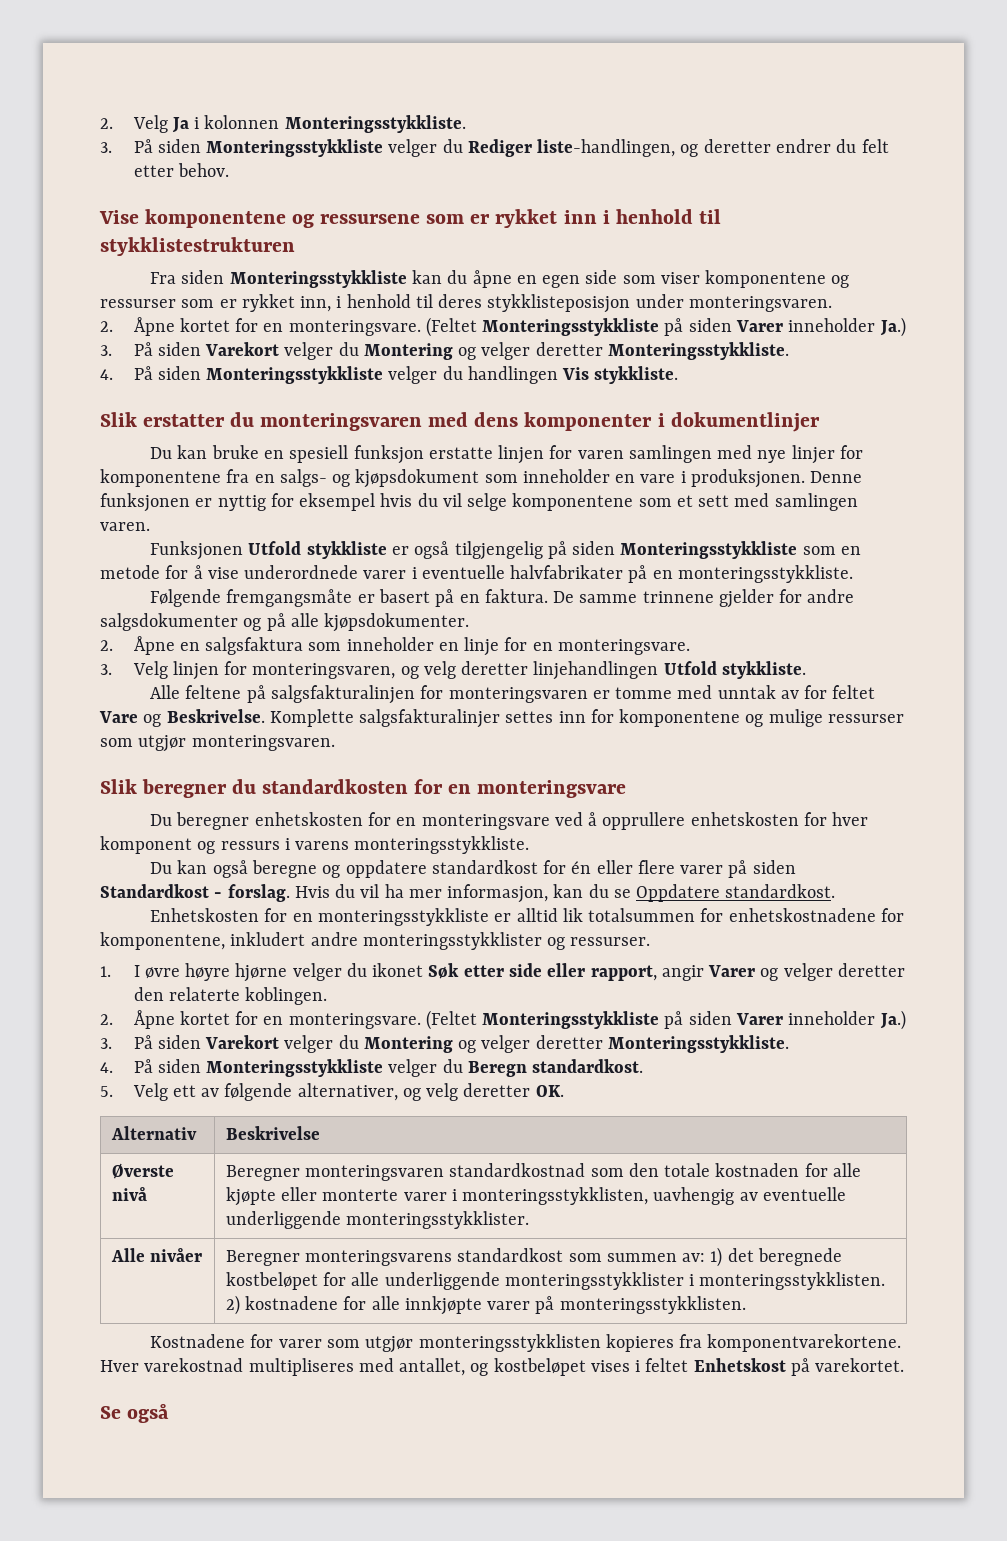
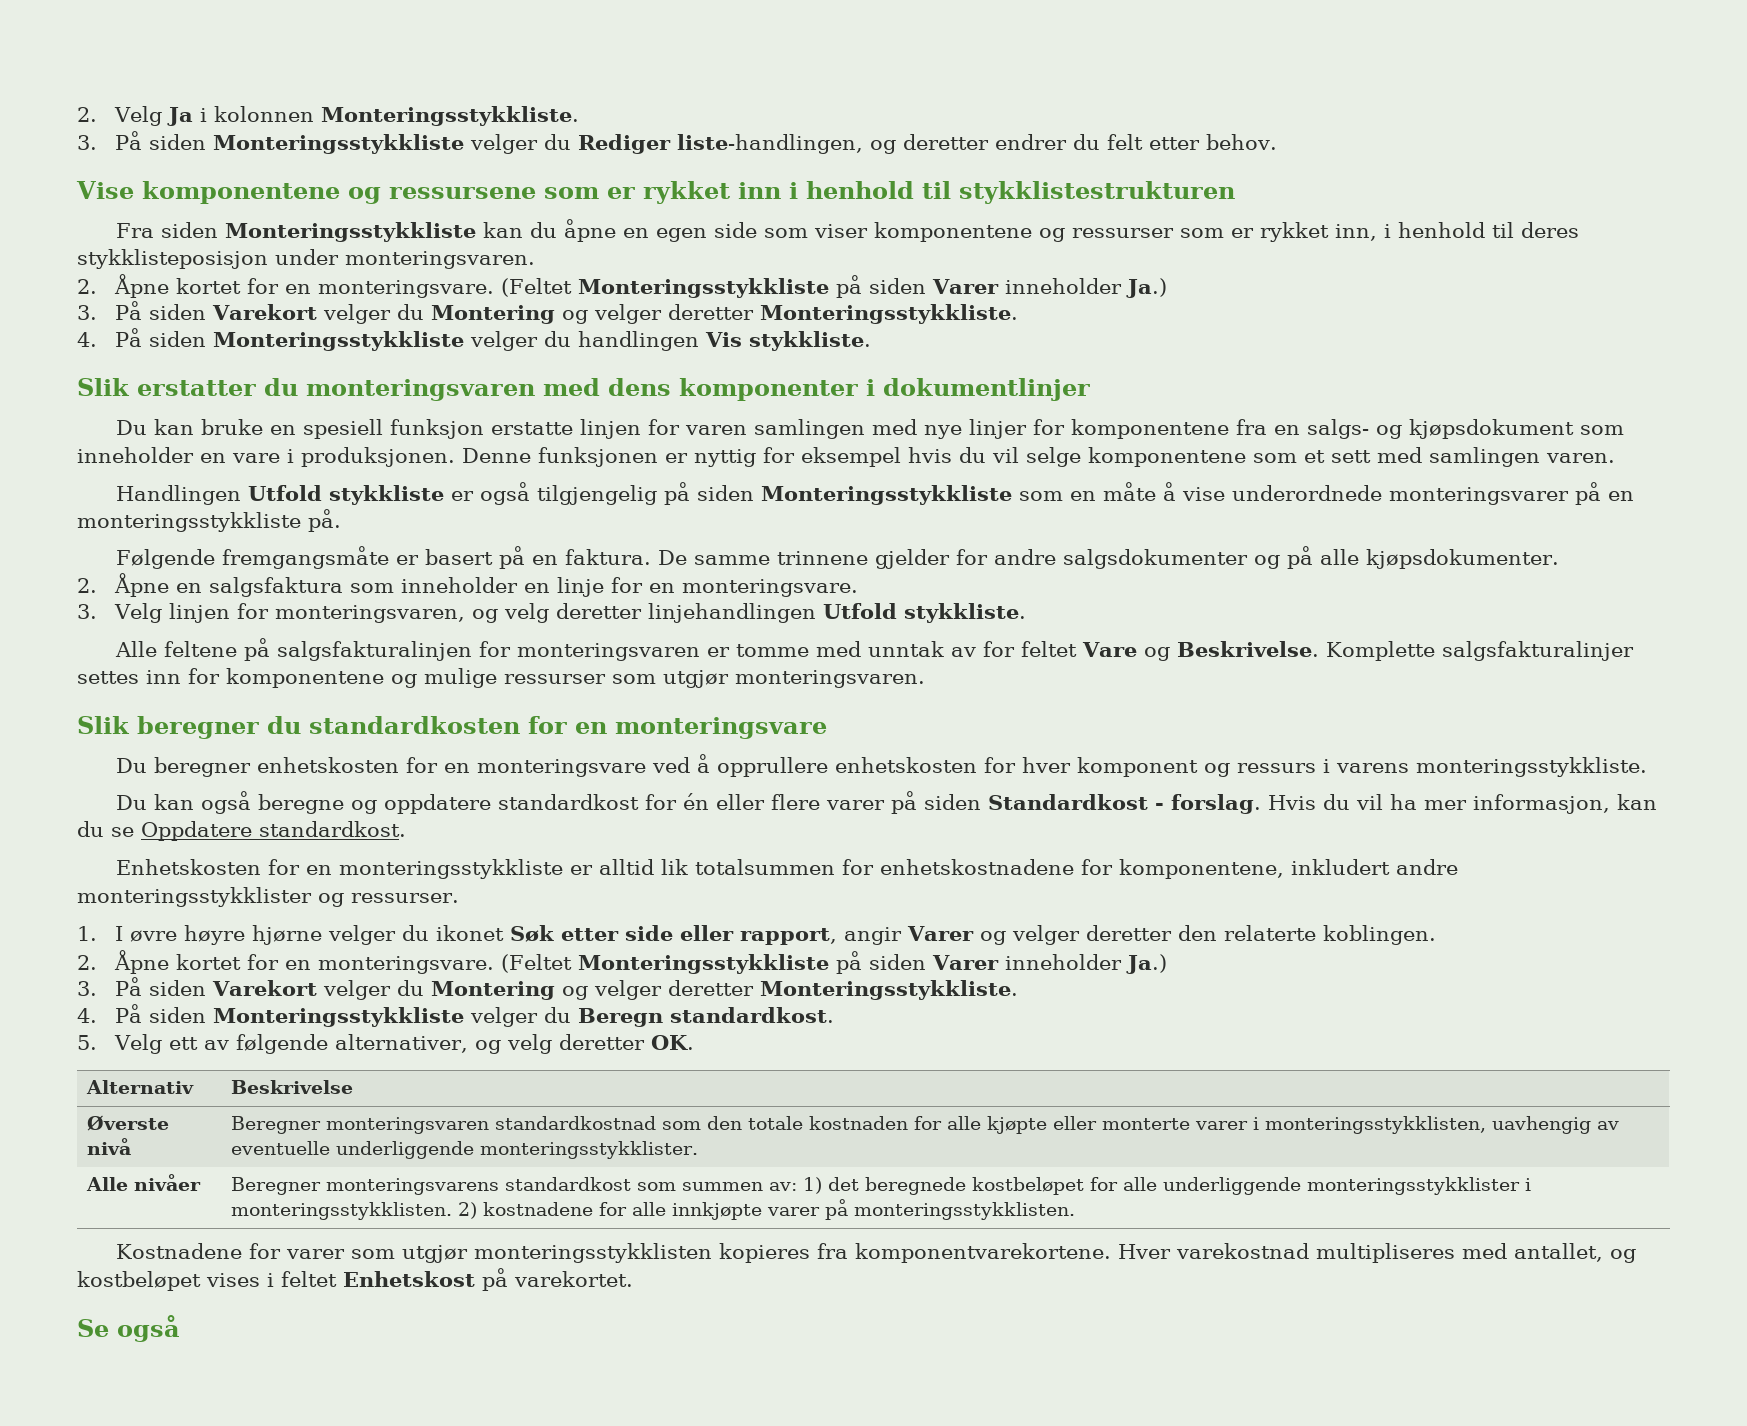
- Funksjonen Utfold stykkliste er også tilgjengelig på siden Monteringsstykkliste som en metode for å vise underordnede varer i eventuelle halvfabrikater på en monteringsstykkliste.
+ Handlingen Utfold stykkliste er også tilgjengelig på siden Monteringsstykkliste som en måte å vise underordnede monteringsvarer på en monteringsstykkliste på.

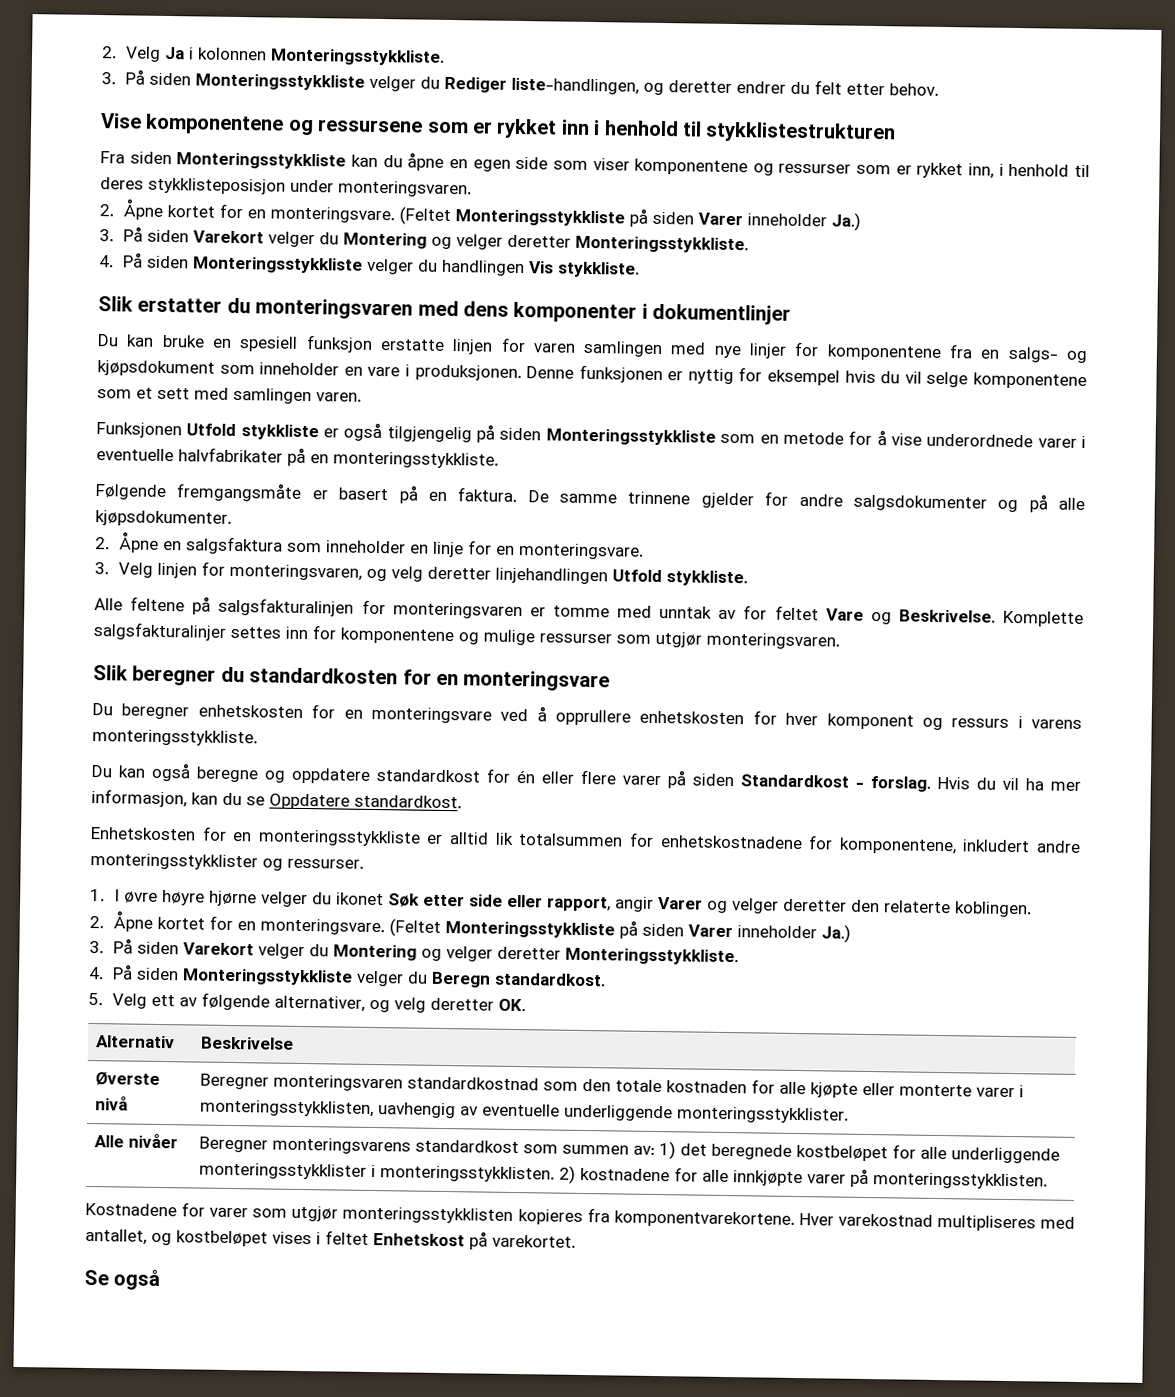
- Handlingen Utfold stykkliste er også tilgjengelig på siden Monteringsstykkliste som en måte å vise underordnede monteringsvarer på en monteringsstykkliste på.
+ Funksjonen Utfold stykkliste er også tilgjengelig på siden Monteringsstykkliste som en metode for å vise underordnede varer i eventuelle halvfabrikater på en monteringsstykkliste.

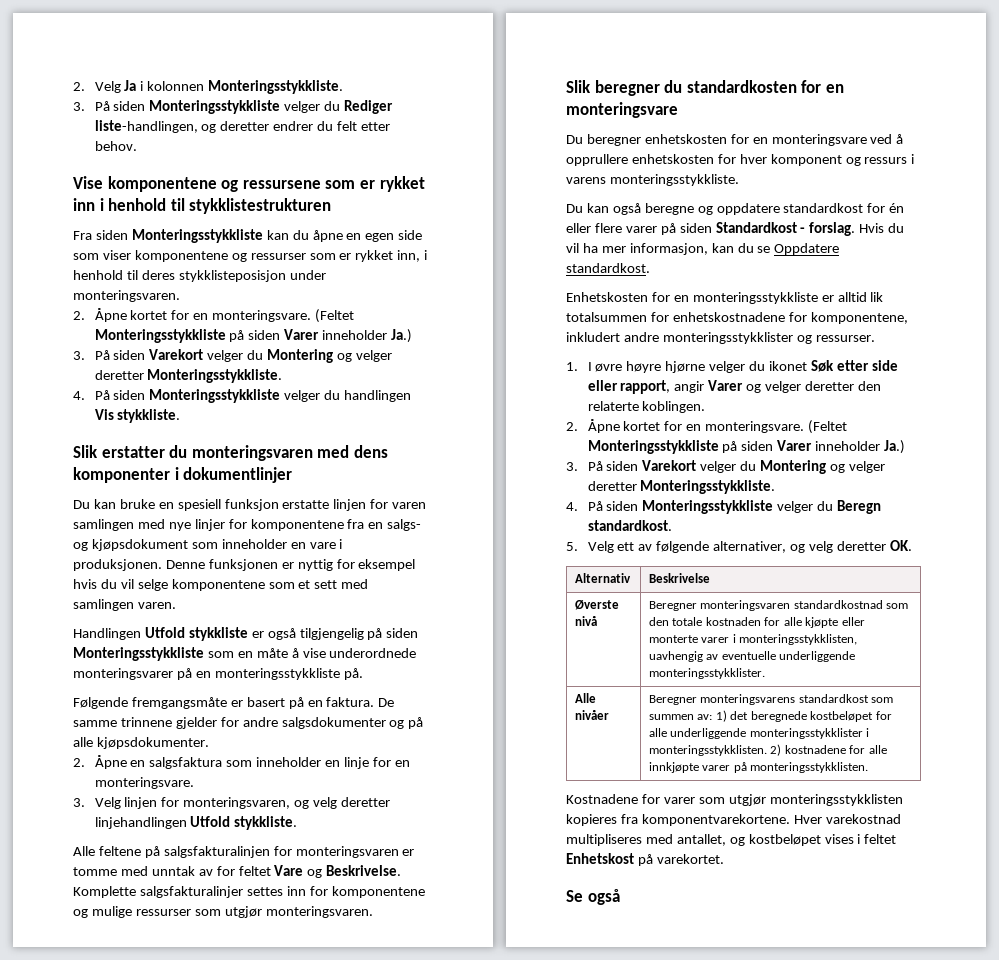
- Funksjonen Utfold stykkliste er også tilgjengelig på siden Monteringsstykkliste som en metode for å vise underordnede varer i eventuelle halvfabrikater på en monteringsstykkliste.
+ Handlingen Utfold stykkliste er også tilgjengelig på siden Monteringsstykkliste som en måte å vise underordnede monteringsvarer på en monteringsstykkliste på.

